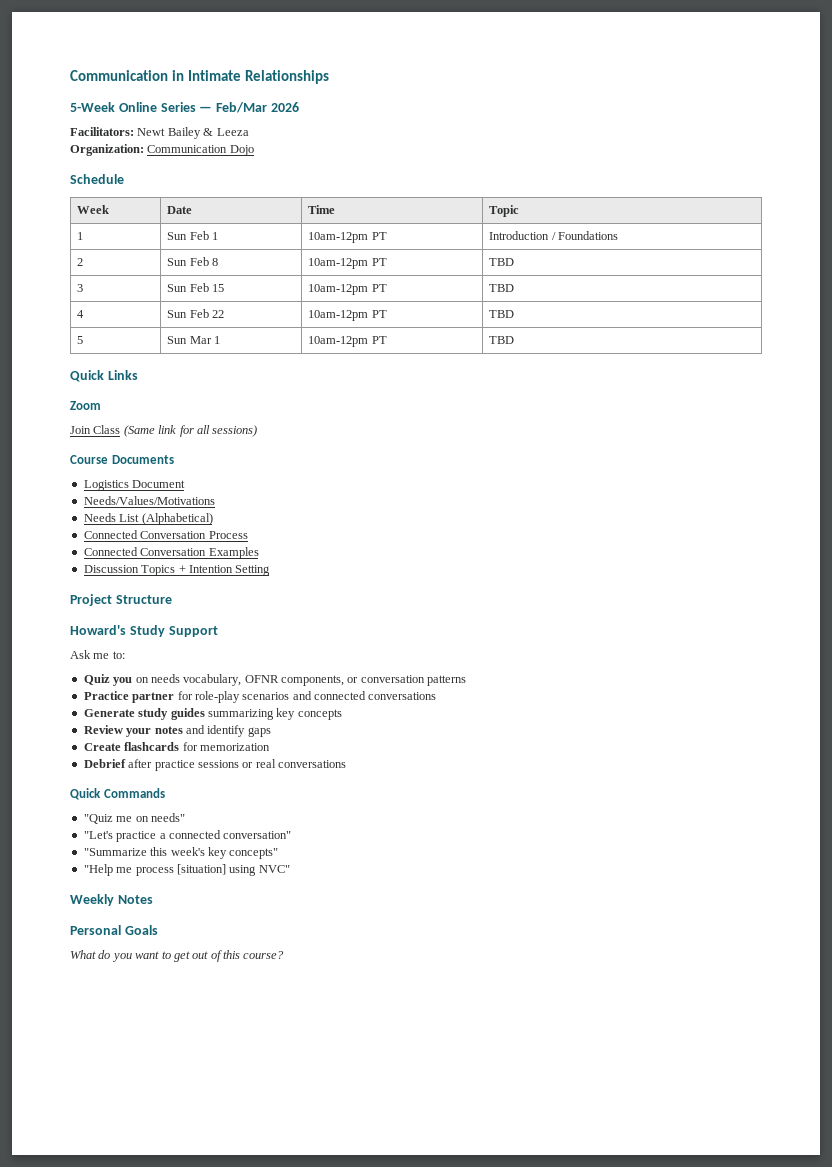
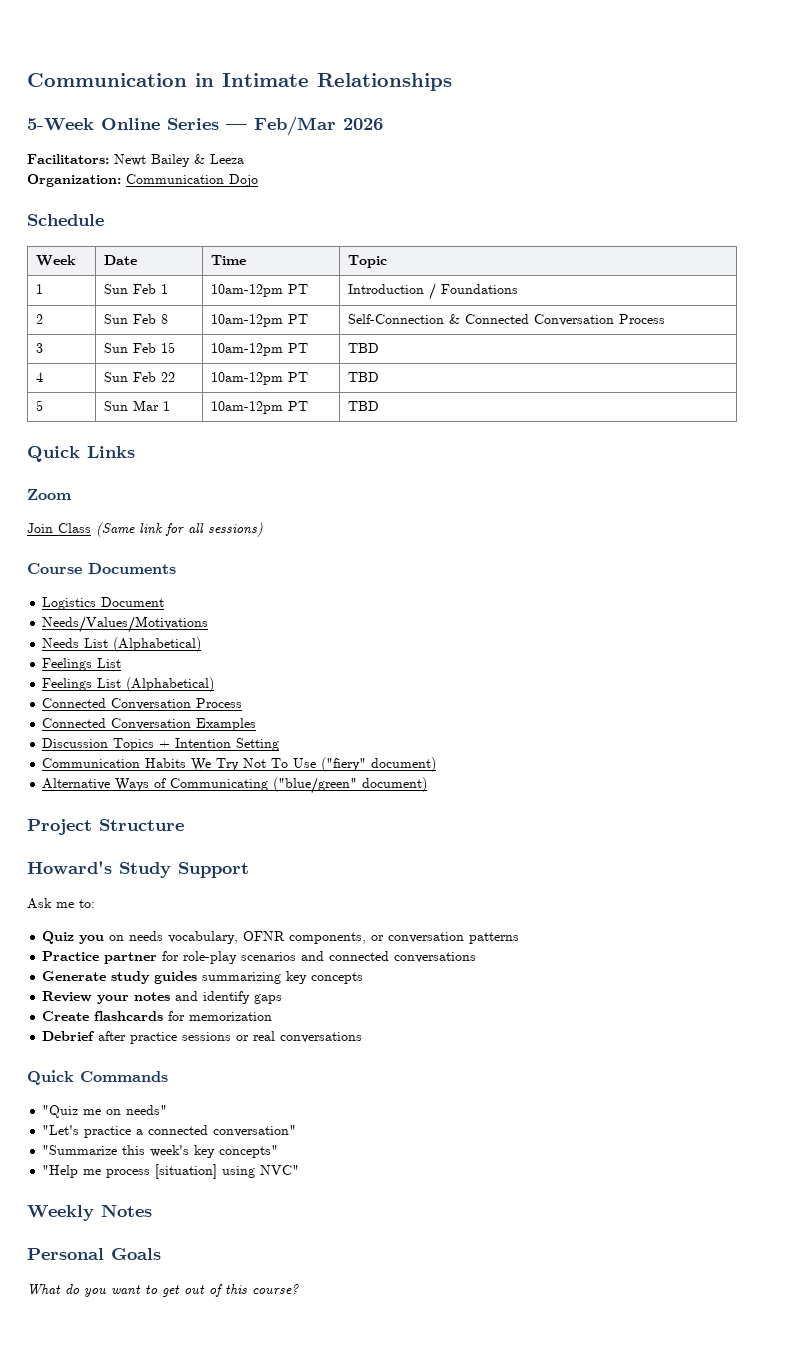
- 2 | Sun Feb 8 | 10am-12pm PT | TBD
+ 2 | Sun Feb 8 | 10am-12pm PT | Self-Connection & Connected Conversation Process
  Needs List (Alphabetical)
+ Feelings List
+ Feelings List (Alphabetical)
+ Communication Habits We Try Not To Use ("fiery" document)
+ Alternative Ways of Communicating ("blue/green" document)

